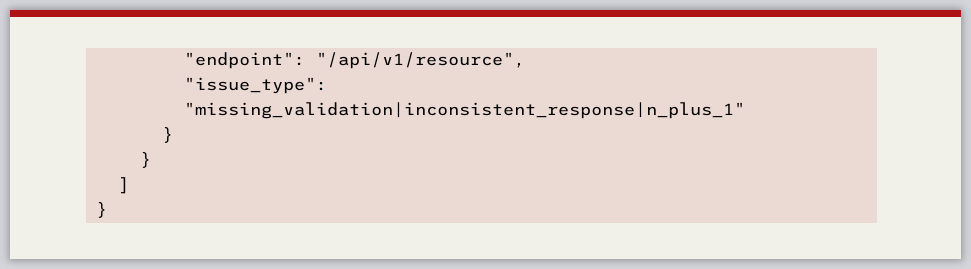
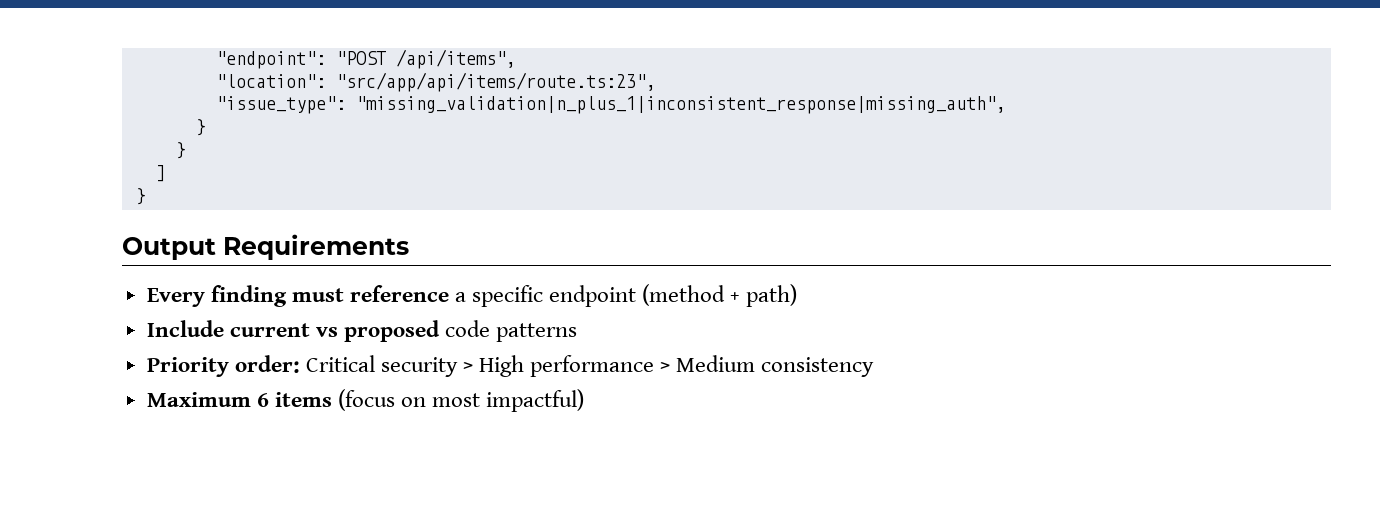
- "endpoint": "/api/v1/resource",
+ "endpoint": "POST /api/items",
+ "location": "src/app/api/items/route.ts:23",
- "issue_type": "missing_validation|inconsistent_response|n_plus_1"
+ "issue_type": "missing_validation|n_plus_1|inconsistent_response|missing_auth",
+ Output Requirements
+ Every finding must reference a specific endpoint (method + path)
+ Include current vs proposed code patterns
+ Priority order: Critical security > High performance > Medium consistency
+ Maximum 6 items (focus on most impactful)

